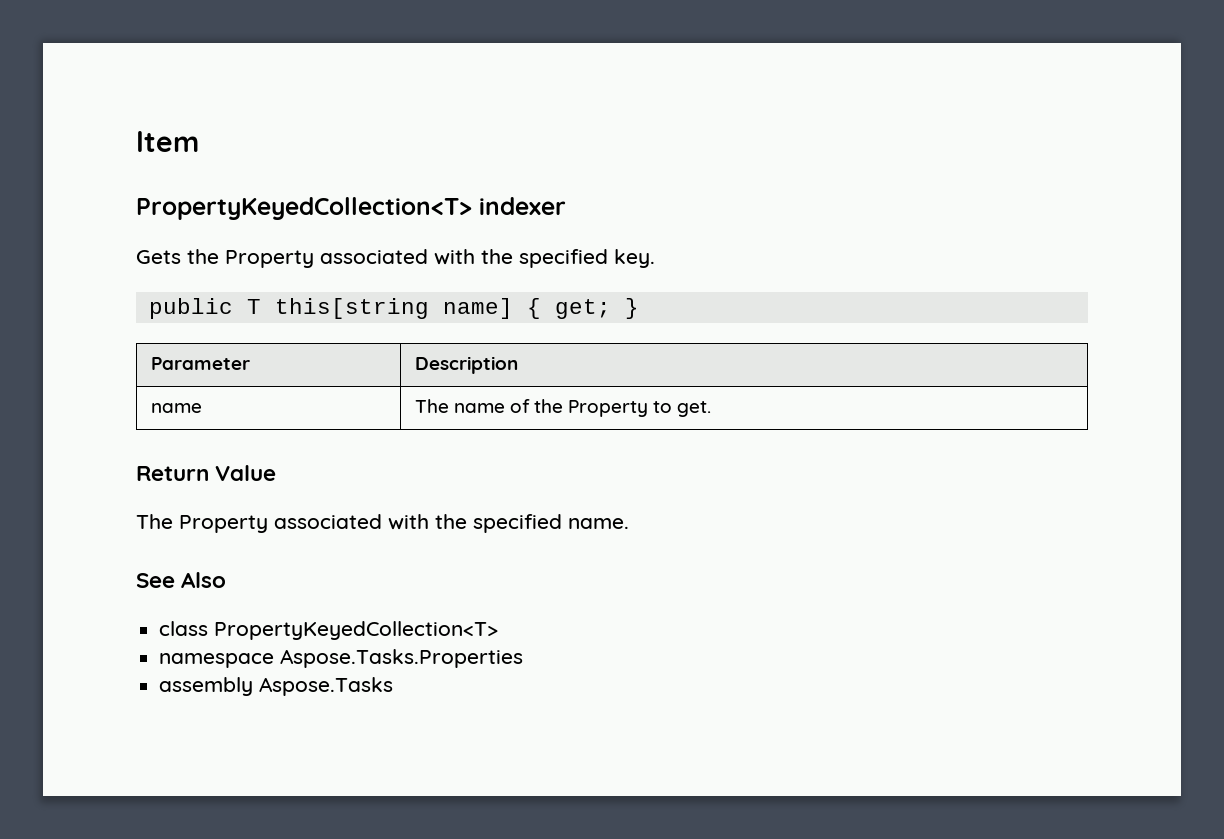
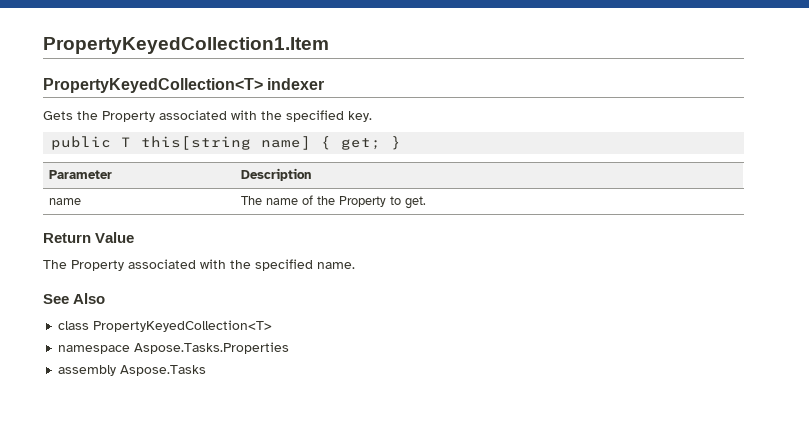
- Item
+ PropertyKeyedCollection1.Item

